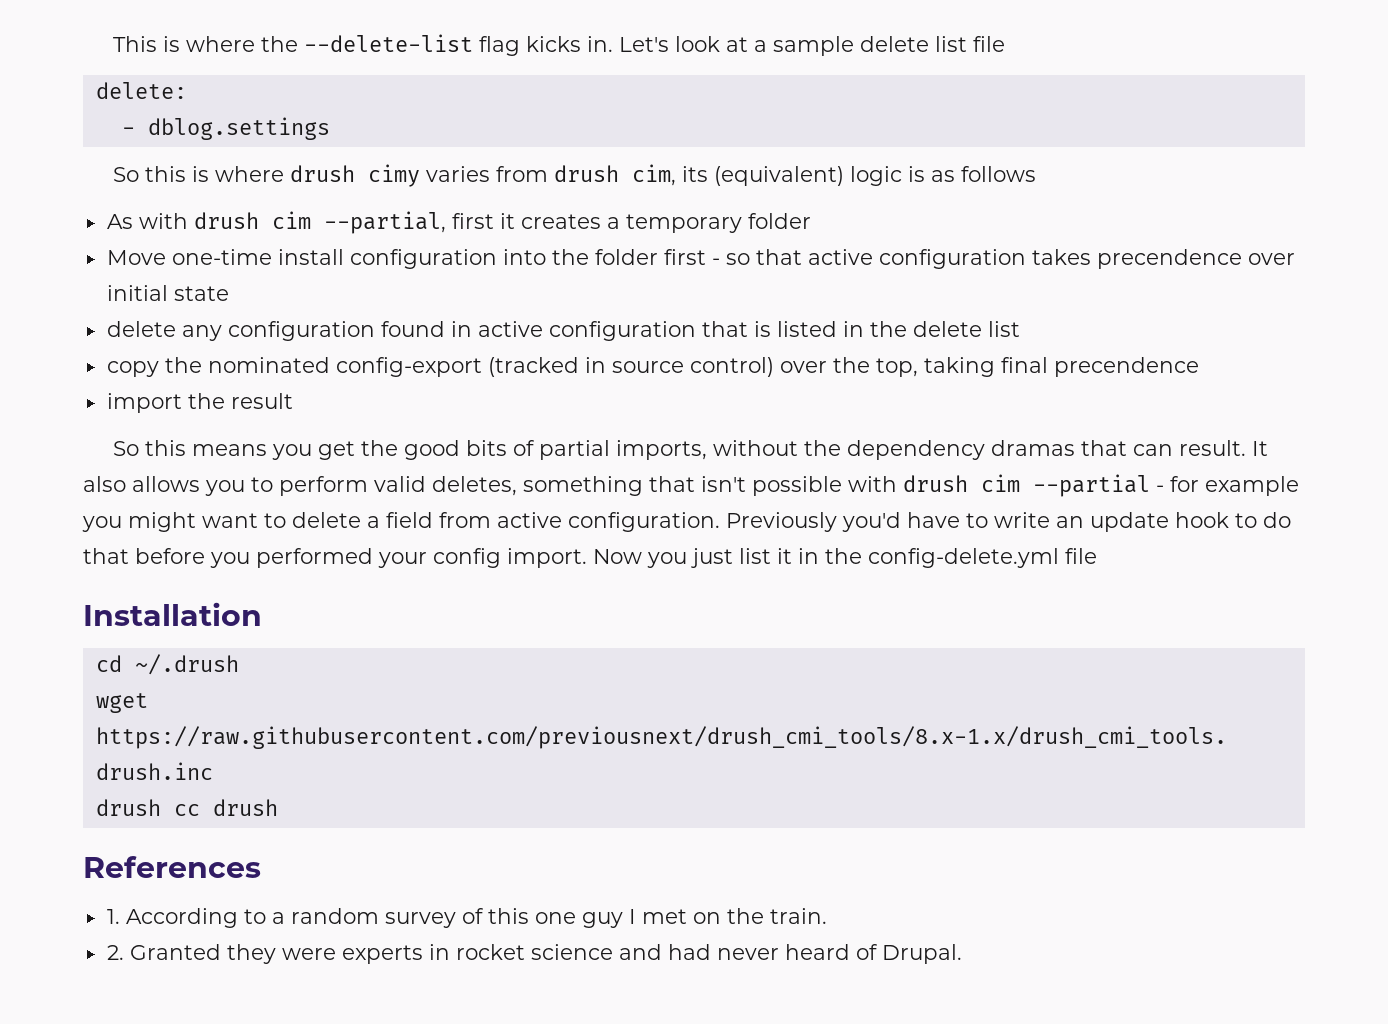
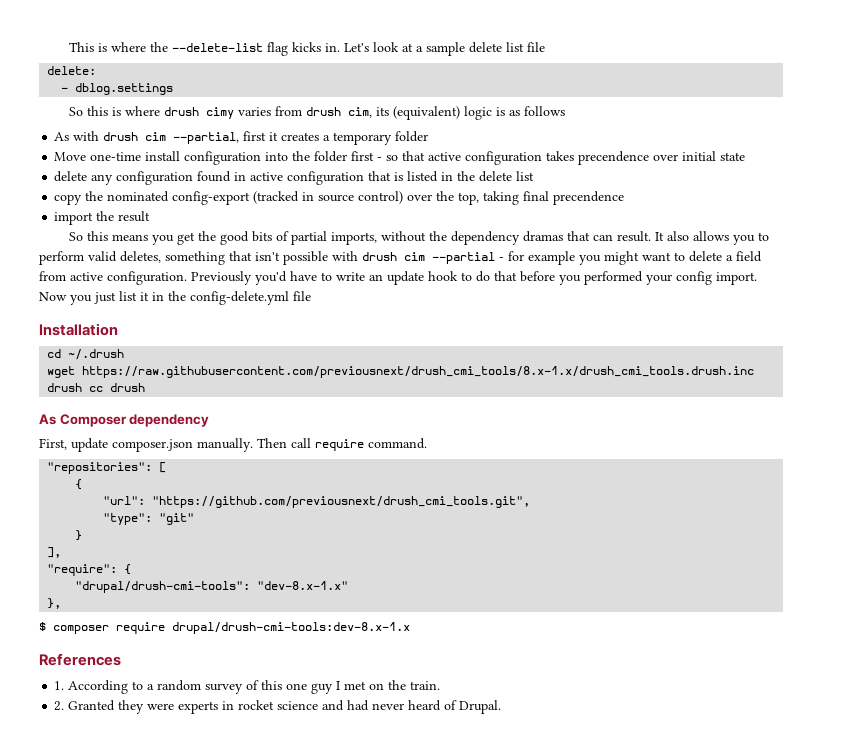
+ As Composer dependency
+ First, update composer.json manually. Then call require command.
+ "repositories": [
+ {
+ "url": "https://github.com/previousnext/drush_cmi_tools.git",
+ "type": "git"
+ }
+ ],
+ "require": {
+ "drupal/drush-cmi-tools": "dev-8.x-1.x"
+ },
+ $ composer require drupal/drush-cmi-tools:dev-8.x-1.x

